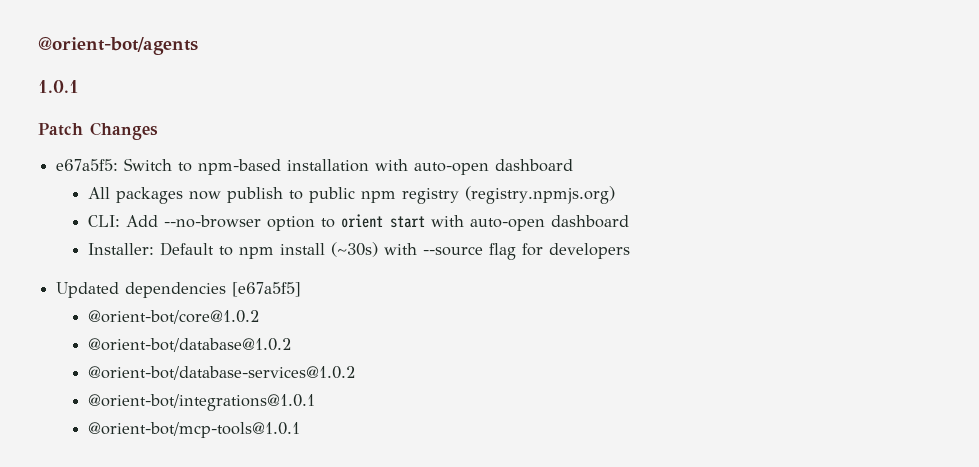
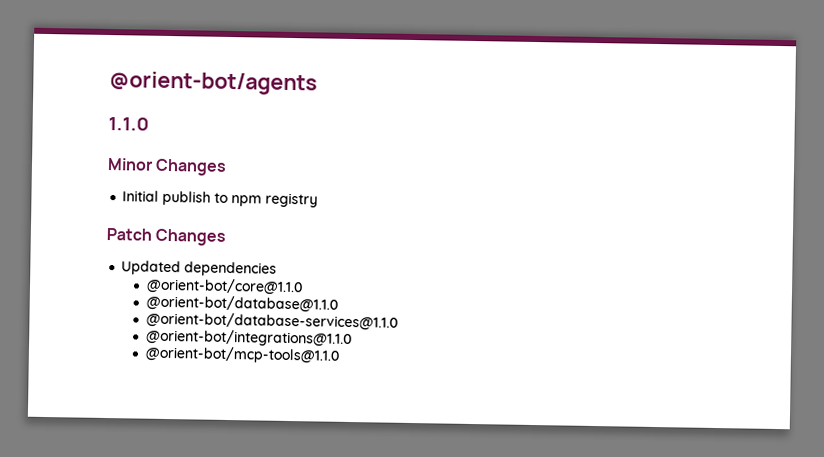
- 1.0.1
+ 1.1.0
+ Minor Changes
+ Initial publish to npm registry
  Patch Changes
- e67a5f5: Switch to npm-based installation with auto-open dashboard
- All packages now publish to public npm registry (registry.npmjs.org)
- CLI: Add --no-browser option to orient start with auto-open dashboard
- Installer: Default to npm install (~30s) with --source flag for developers
- Updated dependencies [e67a5f5]
- @orient-bot/core@1.0.2
- @orient-bot/database@1.0.2
- @orient-bot/database-services@1.0.2
- @orient-bot/integrations@1.0.1
- @orient-bot/mcp-tools@1.0.1
+ Updated dependencies
+ @orient-bot/core@1.1.0
+ @orient-bot/database@1.1.0
+ @orient-bot/database-services@1.1.0
+ @orient-bot/integrations@1.1.0
+ @orient-bot/mcp-tools@1.1.0

